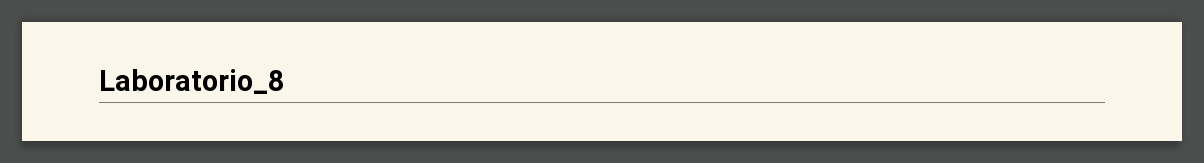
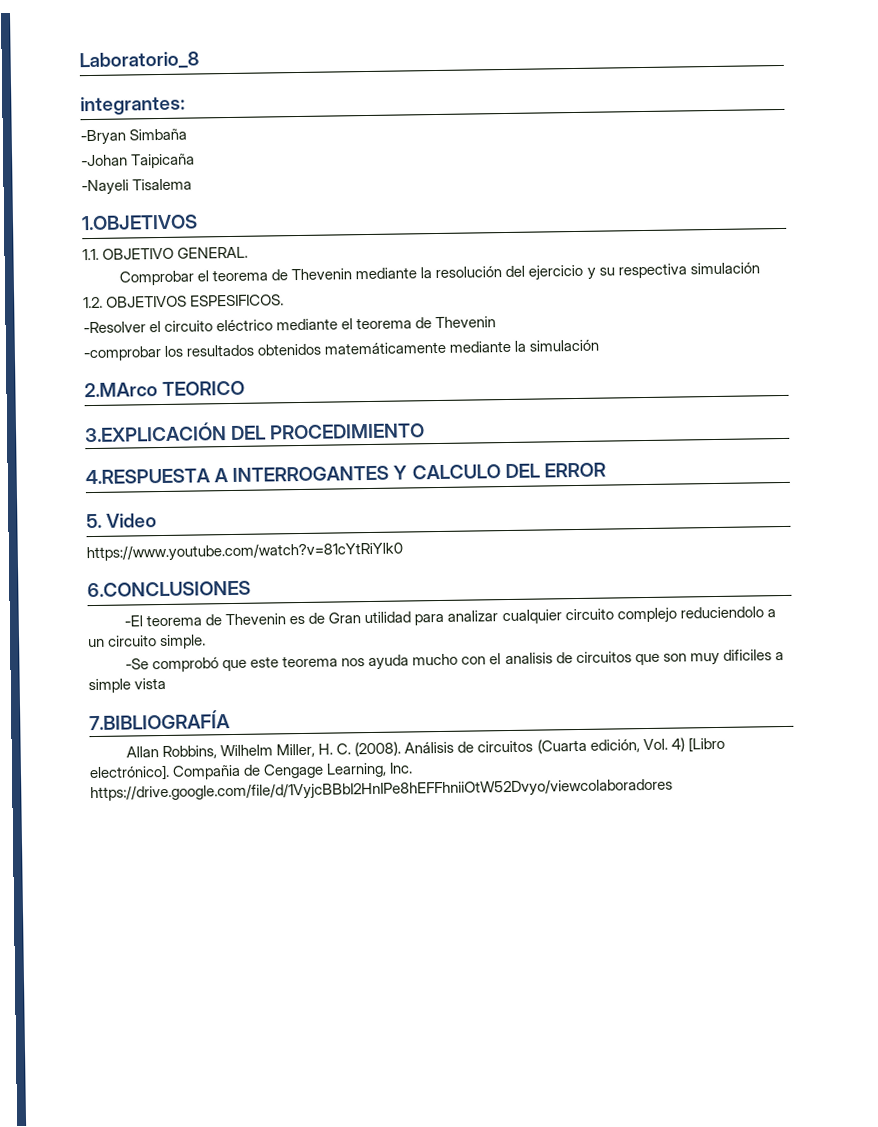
+ integrantes:
+ -Bryan Simbaña
+ -Johan Taipicaña
+ -Nayeli Tisalema
+ 1.OBJETIVOS
+ 1.1. OBJETIVO GENERAL.
+ Comprobar el teorema de Thevenin mediante la resolución del ejercicio y su respectiva simulación
+ 1.2. OBJETIVOS ESPESIFICOS.
+ -Resolver el circuito eléctrico mediante el teorema de Thevenin
+ -comprobar los resultados obtenidos matemáticamente mediante la simulación
+ 2.MArco TEORICO
+ 3.EXPLICACIÓN DEL PROCEDIMIENTO
+ 4.RESPUESTA A INTERROGANTES Y CALCULO DEL ERROR
+ 5. Video
+ https://www.youtube.com/watch?v=81cYtRiYlk0
+ 6.CONCLUSIONES
+ -El teorema de Thevenin es de Gran utilidad para analizar cualquier circuito complejo reduciendolo a un circuito simple.
+ -Se comprobó que este teorema nos ayuda mucho con el analisis de circuitos que son muy dificiles a simple vista
+ 7.BIBLIOGRAFÍA
+ Allan Robbins, Wilhelm Miller, H. C. (2008). Análisis de circuitos (Cuarta edición, Vol. 4) [Libro electrónico]. Compañia de Cengage Learning, Inc. https://drive.google.com/file/d/1VyjcBBbI2HnIPe8hEFFhniiOtW52Dvyo/viewcolaboradores

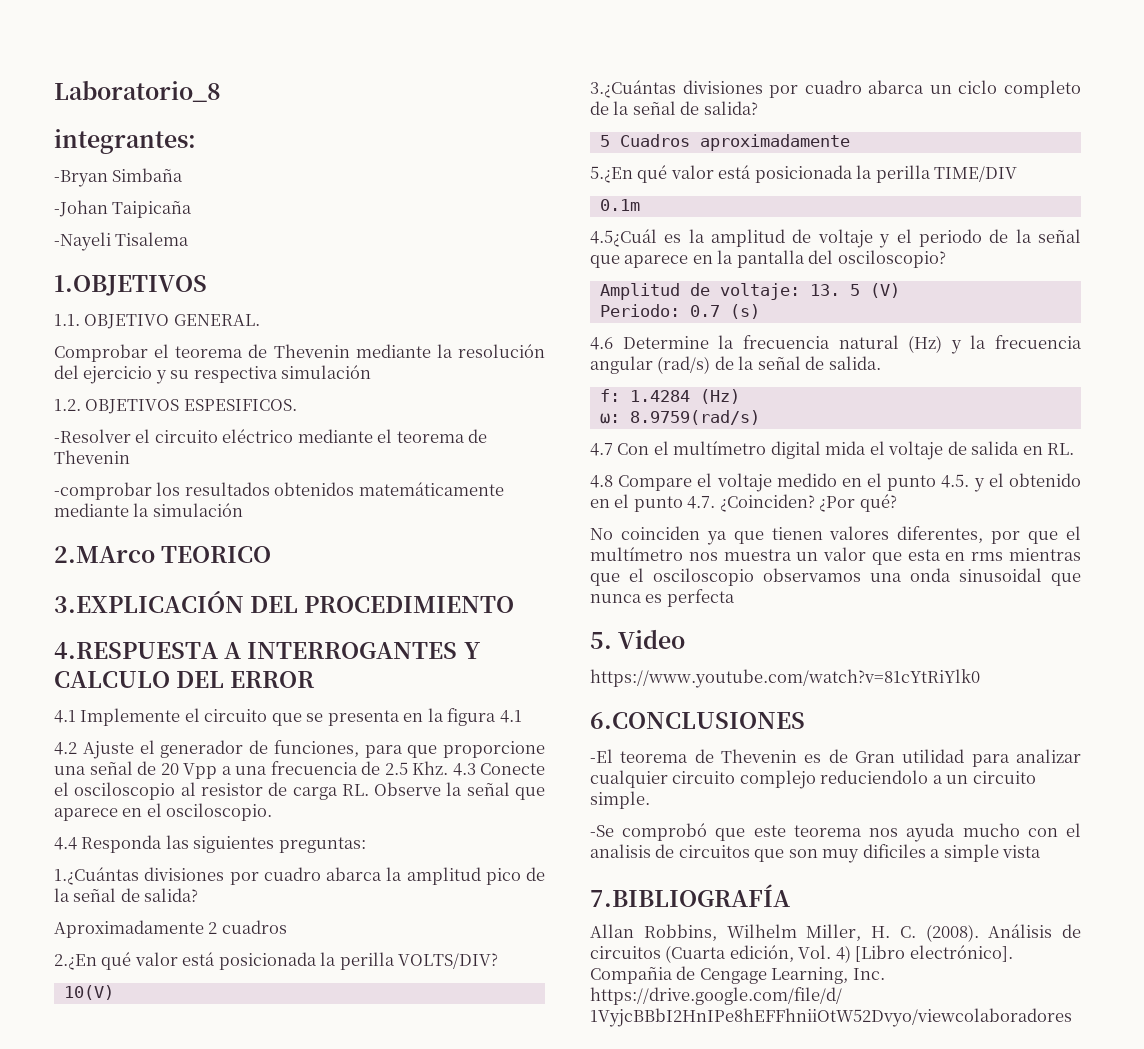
+ 4.1 Implemente el circuito que se presenta en la figura 4.1
+ 4.2 Ajuste el generador de funciones, para que proporcione una señal de 20 Vpp a una frecuencia de 2.5 Khz. 4.3 Conecte el osciloscopio al resistor de carga RL. Observe la señal que aparece en el osciloscopio.
+ 4.4 Responda las siguientes preguntas:
+ 1.¿Cuántas divisiones por cuadro abarca la amplitud pico de la señal de salida?
+ Aproximadamente 2 cuadros
+ 2.¿En qué valor está posicionada la perilla VOLTS/DIV?
+ 10(V)
+ 3.¿Cuántas divisiones por cuadro abarca un ciclo completo de la señal de salida?
+ 5 Cuadros aproximadamente
+ 5.¿En qué valor está posicionada la perilla TIME/DIV
+ 0.1m
+ 4.5¿Cuál es la amplitud de voltaje y el periodo de la señal que aparece en la pantalla del osciloscopio?
+ Amplitud de voltaje: 13. 5 (V)
+ Periodo: 0.7 (s)
+ 4.6 Determine la frecuencia natural (Hz) y la frecuencia angular (rad/s) de la señal de salida.
+ f: 1.4284 (Hz)
+ ω: 8.9759(rad/s)
+ 4.7 Con el multímetro digital mida el voltaje de salida en RL.
+ 4.8 Compare el voltaje medido en el punto 4.5. y el obtenido en el punto 4.7. ¿Coinciden? ¿Por qué?
+ No coinciden ya que tienen valores diferentes, por que el multímetro nos muestra un valor que esta en rms mientras que el osciloscopio observamos una onda sinusoidal que nunca es perfecta

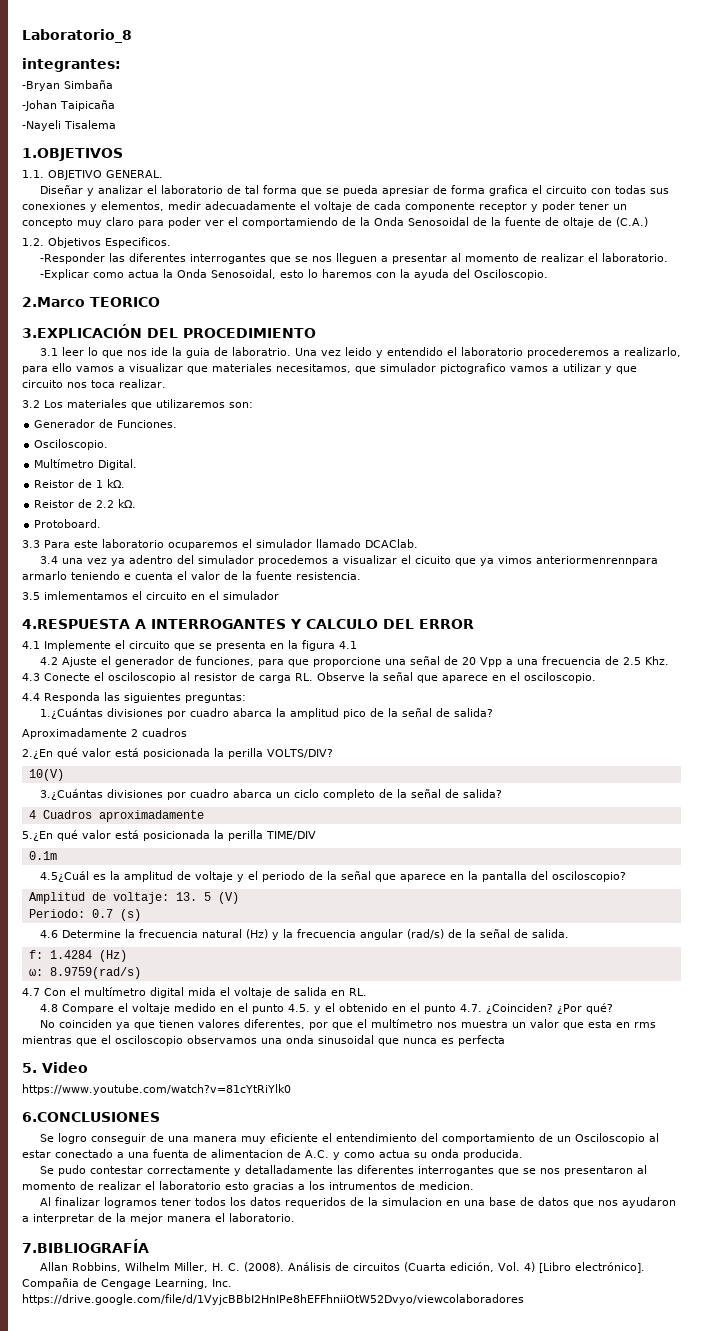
- Comprobar el teorema de Thevenin mediante la resolución del ejercicio y su respectiva simulación
- 1.2. OBJETIVOS ESPESIFICOS.
- -Resolver el circuito eléctrico mediante el teorema de Thevenin
- -comprobar los resultados obtenidos matemáticamente mediante la simulación
- 2.MArco TEORICO
+ Diseñar y analizar el laboratorio de tal forma que se pueda apresiar de forma grafica el circuito con todas sus conexiones y elementos, medir adecuadamente el voltaje de cada componente receptor y poder tener un concepto muy claro para poder ver el comportamiendo de la Onda Senosoidal de la fuente de oltaje de (C.A.)
+ 1.2. Objetivos Especificos.
+ -Responder las diferentes interrogantes que se nos lleguen a presentar al momento de realizar el laboratorio.
+ -Explicar como actua la Onda Senosoidal, esto lo haremos con la ayuda del Osciloscopio.
+ 2.Marco TEORICO
  3.EXPLICACIÓN DEL PROCEDIMIENTO
+ 3.1 leer lo que nos ide la guia de laboratrio. Una vez leido y entendido el laboratorio procederemos a realizarlo, para ello vamos a visualizar que materiales necesitamos, que simulador pictografico vamos a utilizar y que circuito nos toca realizar.
+ 3.2 Los materiales que utilizaremos son:
+ Generador de Funciones.
+ Osciloscopio.
+ Multímetro Digital.
+ Reistor de 1 kΩ.
+ Reistor de 2.2 kΩ.
+ Protoboard.
+ 3.3 Para este laboratorio ocuparemos el simulador llamado DCAClab.
+ 3.4 una vez ya adentro del simulador procedemos a visualizar el cicuito que ya vimos anteriormenrennpara armarlo teniendo e cuenta el valor de la fuente resistencia.
+ 3.5 imlementamos el circuito en el simulador
- 5 Cuadros aproximadamente
+ 4 Cuadros aproximadamente
- -El teorema de Thevenin es de Gran utilidad para analizar cualquier circuito complejo reduciendolo a un circuito simple.
- -Se comprobó que este teorema nos ayuda mucho con el analisis de circuitos que son muy dificiles a simple vista
+ Se logro conseguir de una manera muy eficiente el entendimiento del comportamiento de un Osciloscopio al estar conectado a una fuenta de alimentacion de A.C. y como actua su onda producida.
+ Se pudo contestar correctamente y detalladamente las diferentes interrogantes que se nos presentaron al momento de realizar el laboratorio esto gracias a los intrumentos de medicion.
+ Al finalizar logramos tener todos los datos requeridos de la simulacion en una base de datos que nos ayudaron a interpretar de la mejor manera el laboratorio.

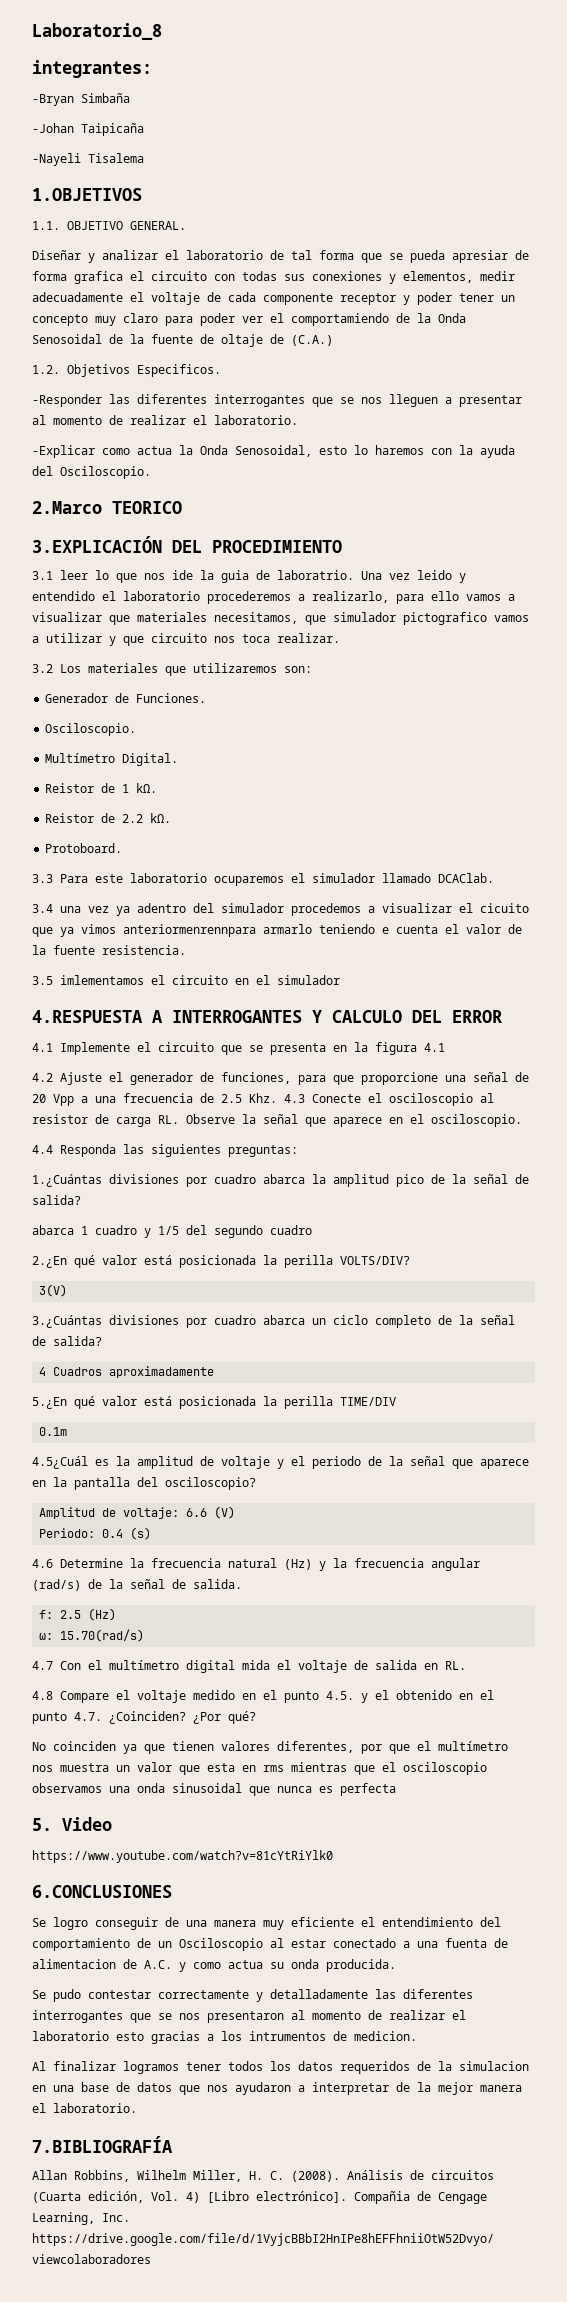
- Aproximadamente 2 cuadros
+ abarca 1 cuadro y 1/5 del segundo cuadro
- 10(V)
+ 3(V)
- Amplitud de voltaje: 13. 5 (V)
+ Amplitud de voltaje: 6.6 (V)
- Periodo: 0.7 (s)
+ Periodo: 0.4 (s)
- f: 1.4284 (Hz)
+ f: 2.5 (Hz)
- ω: 8.9759(rad/s)
+ ω: 15.70(rad/s)

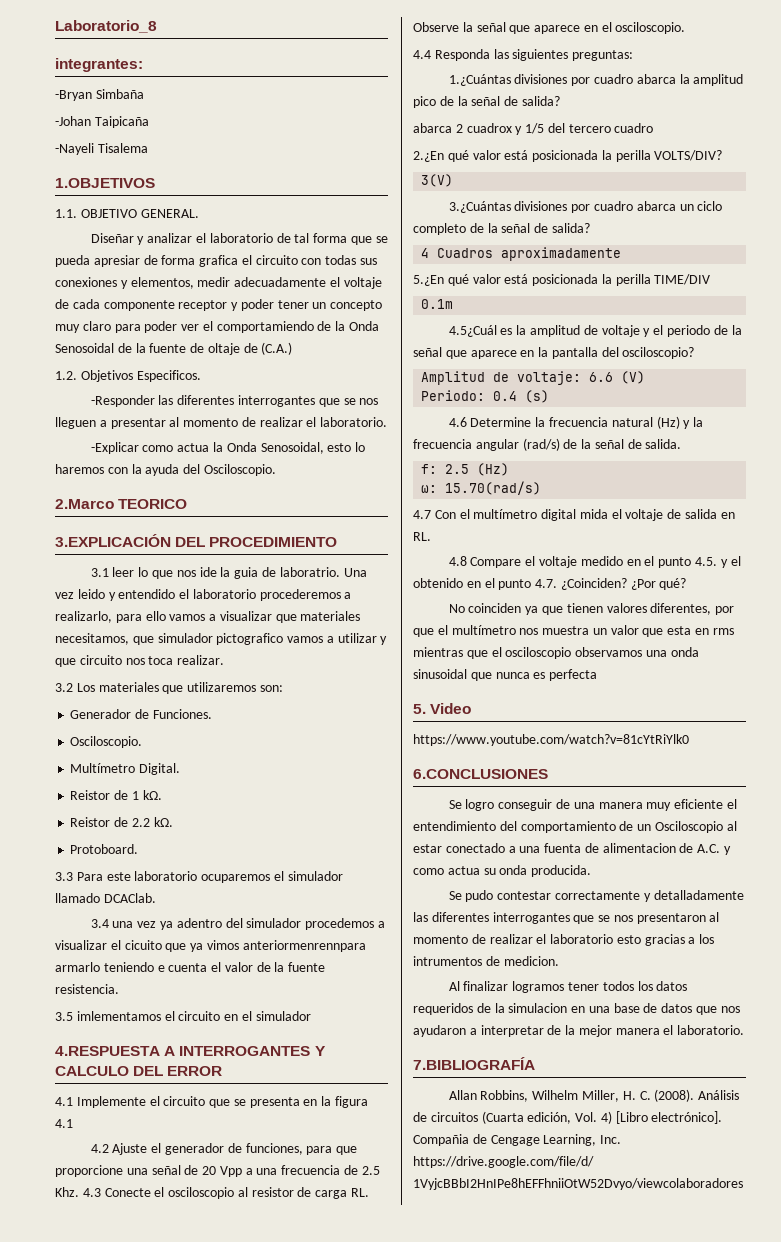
- abarca 1 cuadro y 1/5 del segundo cuadro
+ abarca 2 cuadrox y 1/5 del tercero cuadro

